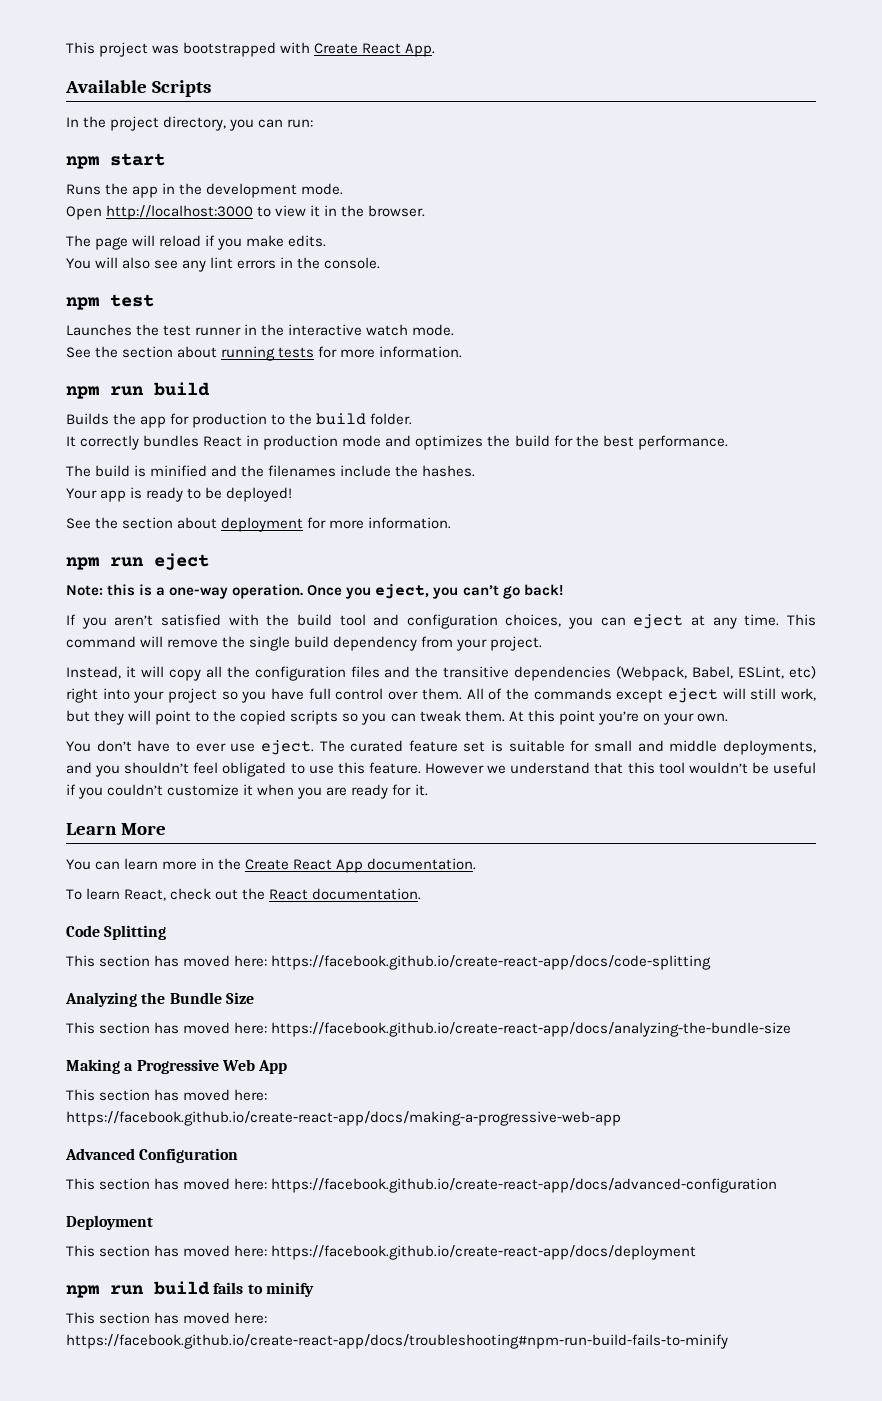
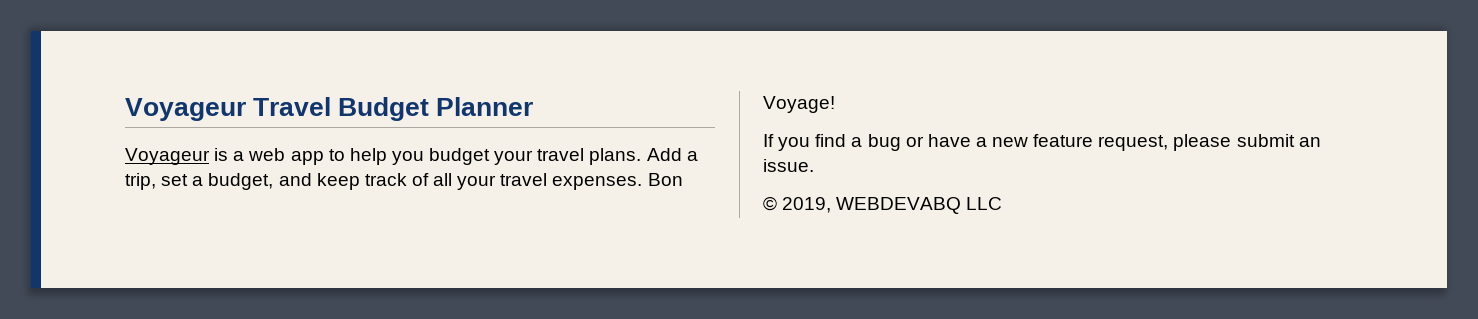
- This project was bootstrapped with Create React App.
- Available Scripts
- In the project directory, you can run:
- npm start
- Runs the app in the development mode.
- Open http://localhost:3000 to view it in the browser.
- The page will reload if you make edits.
- You will also see any lint errors in the console.
- npm test
- Launches the test runner in the interactive watch mode.
- See the section about running tests for more information.
- npm run build
- Builds the app for production to the build folder.
- It correctly bundles React in production mode and optimizes the build for the best performance.
- The build is minified and the filenames include the hashes.
- Your app is ready to be deployed!
- See the section about deployment for more information.
- npm run eject
- Note: this is a one-way operation. Once you eject, you can’t go back!
- If you aren’t satisfied with the build tool and configuration choices, you can eject at any time. This command will remove the single build dependency from your project.
- Instead, it will copy all the configuration files and the transitive dependencies (Webpack, Babel, ESLint, etc) right into your project so you have full control over them. All of the commands except eject will still work, but they will point to the copied scripts so you can tweak them. At this point you’re on your own.
- You don’t have to ever use eject. The curated feature set is suitable for small and middle deployments, and you shouldn’t feel obligated to use this feature. However we understand that this tool wouldn’t be useful if you couldn’t customize it when you are ready for it.
- Learn More
- You can learn more in the Create React App documentation.
- To learn React, check out the React documentation.
- Code Splitting
- This section has moved here: https://facebook.github.io/create-react-app/docs/code-splitting
- Analyzing the Bundle Size
- This section has moved here: https://facebook.github.io/create-react-app/docs/analyzing-the-bundle-size
- Making a Progressive Web App
- This section has moved here: https://facebook.github.io/create-react-app/docs/making-a-progressive-web-app
- Advanced Configuration
- This section has moved here: https://facebook.github.io/create-react-app/docs/advanced-configuration
- Deployment
- This section has moved here: https://facebook.github.io/create-react-app/docs/deployment
- npm run build fails to minify
- This section has moved here: https://facebook.github.io/create-react-app/docs/troubleshooting#npm-run-build-fails-to-minify
+ Voyageur Travel Budget Planner
+ Voyageur is a web app to help you budget your travel plans. Add a trip, set a budget, and keep track of all your travel expenses. Bon Voyage!
+ If you find a bug or have a new feature request, please submit an issue.
+ © 2019, WEBDEVABQ LLC

